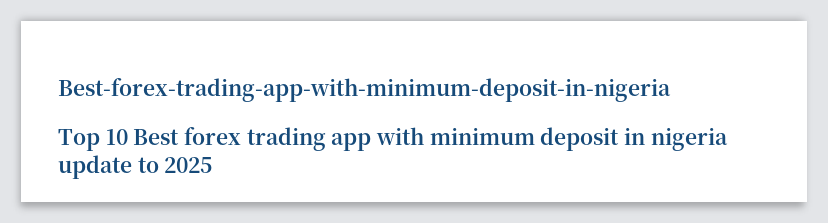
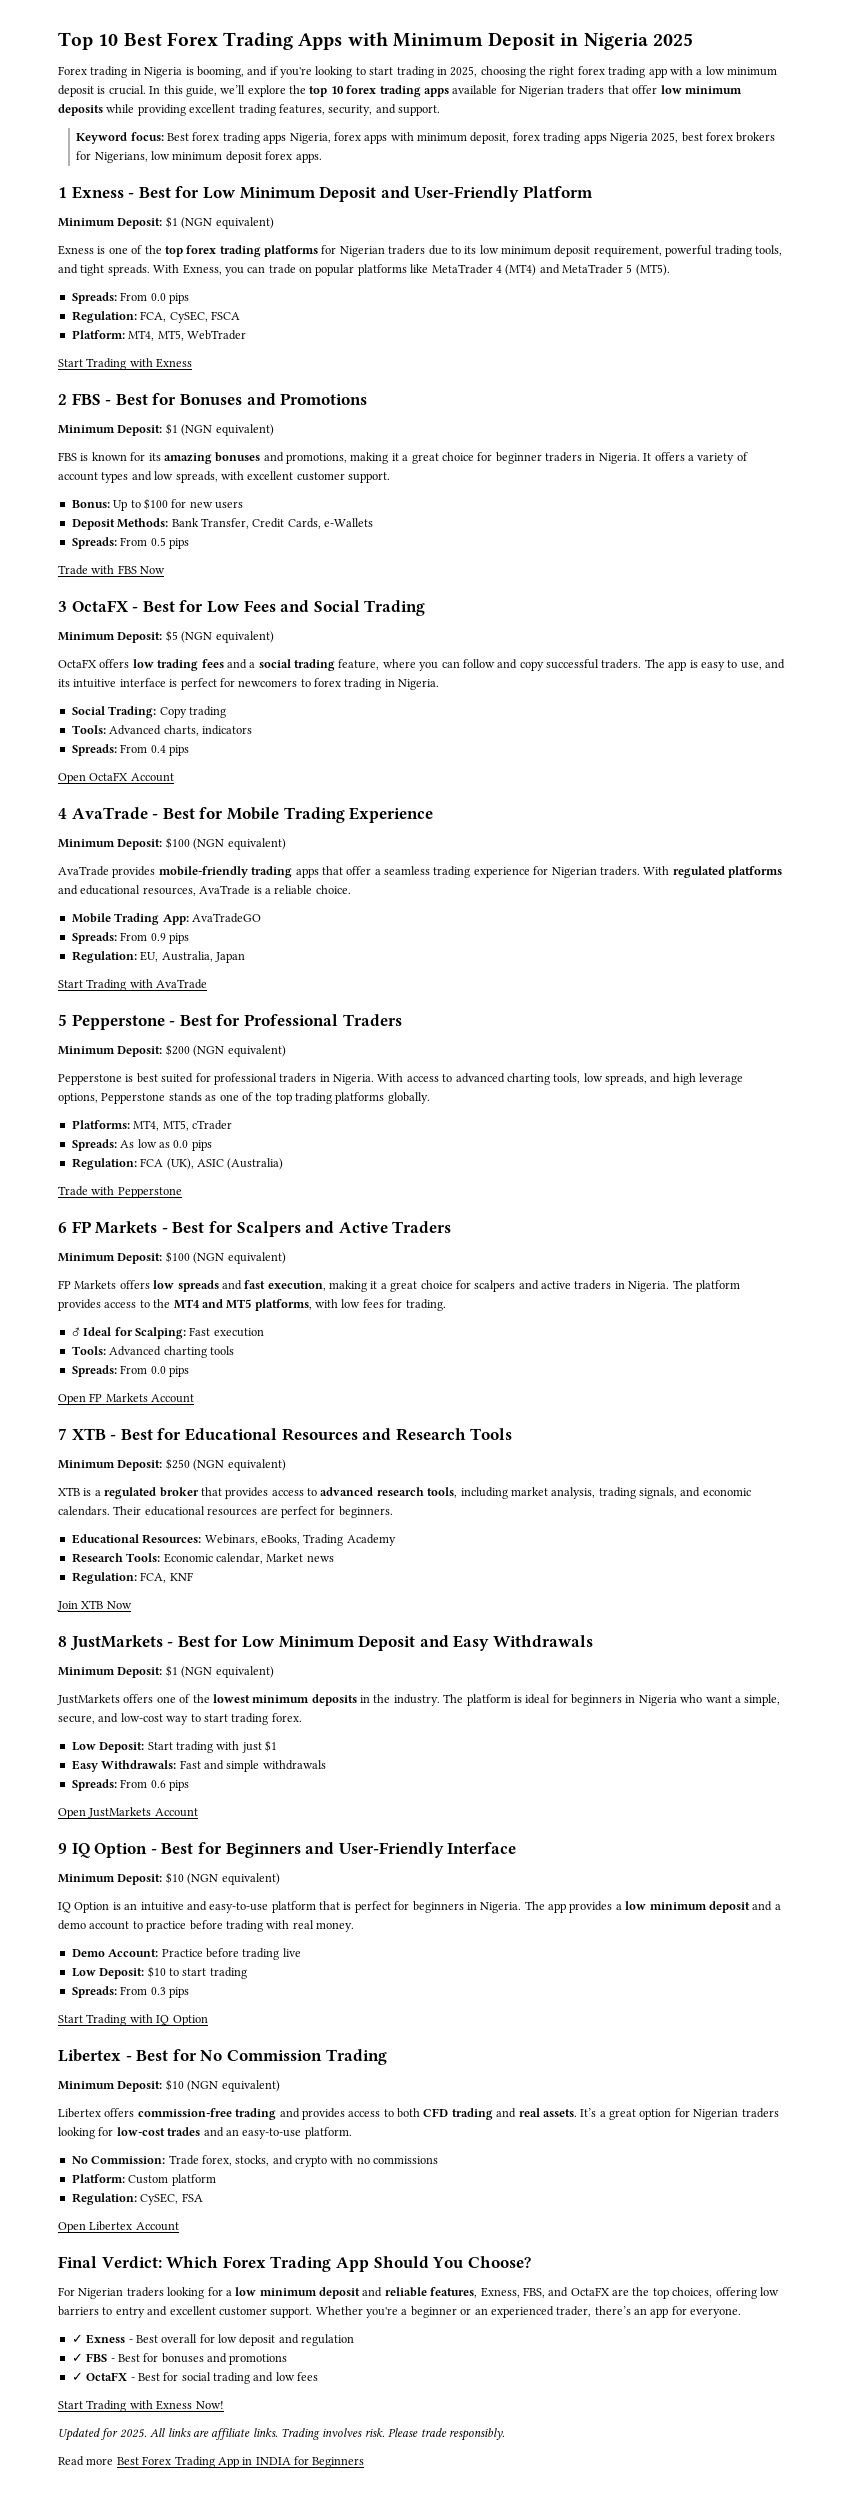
- Best-forex-trading-app-with-minimum-deposit-in-nigeria
- Top 10 Best forex trading app with minimum deposit in nigeria update to 2025
+ Top 10 Best Forex Trading Apps with Minimum Deposit in Nigeria 2025
+ Forex trading in Nigeria is booming, and if you're looking to start trading in 2025, choosing the right forex trading app with a low minimum deposit is crucial. In this guide, we’ll explore the top 10 forex trading apps available for Nigerian traders that offer low minimum deposits while providing excellent trading features, security, and support.
+ Keyword focus: Best forex trading apps Nigeria, forex apps with minimum deposit, forex trading apps Nigeria 2025, best forex brokers for Nigerians, low minimum deposit forex apps.
+ 1 Exness - Best for Low Minimum Deposit and User-Friendly Platform
+ Minimum Deposit: $1 (NGN equivalent)
+ Exness is one of the top forex trading platforms for Nigerian traders due to its low minimum deposit requirement, powerful trading tools, and tight spreads. With Exness, you can trade on popular platforms like MetaTrader 4 (MT4) and MetaTrader 5 (MT5).
+ Spreads: From 0.0 pips
+ Regulation: FCA, CySEC, FSCA
+ Platform: MT4, MT5, WebTrader
+ Start Trading with Exness
+ 2 FBS - Best for Bonuses and Promotions
+ Minimum Deposit: $1 (NGN equivalent)
+ FBS is known for its amazing bonuses and promotions, making it a great choice for beginner traders in Nigeria. It offers a variety of account types and low spreads, with excellent customer support.
+ Bonus: Up to $100 for new users
+ Deposit Methods: Bank Transfer, Credit Cards, e-Wallets
+ Spreads: From 0.5 pips
+ Trade with FBS Now
+ 3 OctaFX - Best for Low Fees and Social Trading
+ Minimum Deposit: $5 (NGN equivalent)
+ OctaFX offers low trading fees and a social trading feature, where you can follow and copy successful traders. The app is easy to use, and its intuitive interface is perfect for newcomers to forex trading in Nigeria.
+ Social Trading: Copy trading
+ Tools: Advanced charts, indicators
+ Spreads: From 0.4 pips
+ Open OctaFX Account
+ 4 AvaTrade - Best for Mobile Trading Experience
+ Minimum Deposit: $100 (NGN equivalent)
+ AvaTrade provides mobile-friendly trading apps that offer a seamless trading experience for Nigerian traders. With regulated platforms and educational resources, AvaTrade is a reliable choice.
+ Mobile Trading App: AvaTradeGO
+ Spreads: From 0.9 pips
+ Regulation: EU, Australia, Japan
+ Start Trading with AvaTrade
+ 5 Pepperstone - Best for Professional Traders
+ Minimum Deposit: $200 (NGN equivalent)
+ Pepperstone is best suited for professional traders in Nigeria. With access to advanced charting tools, low spreads, and high leverage options, Pepperstone stands as one of the top trading platforms globally.
+ Platforms: MT4, MT5, cTrader
+ Spreads: As low as 0.0 pips
+ Regulation: FCA (UK), ASIC (Australia)
+ Trade with Pepperstone
+ 6 FP Markets - Best for Scalpers and Active Traders
+ Minimum Deposit: $100 (NGN equivalent)
+ FP Markets offers low spreads and fast execution, making it a great choice for scalpers and active traders in Nigeria. The platform provides access to the MT4 and MT5 platforms, with low fees for trading.
+ ♂ Ideal for Scalping: Fast execution
+ Tools: Advanced charting tools
+ Spreads: From 0.0 pips
+ Open FP Markets Account
+ 7 XTB - Best for Educational Resources and Research Tools
+ Minimum Deposit: $250 (NGN equivalent)
+ XTB is a regulated broker that provides access to advanced research tools, including market analysis, trading signals, and economic calendars. Their educational resources are perfect for beginners.
+ Educational Resources: Webinars, eBooks, Trading Academy
+ Research Tools: Economic calendar, Market news
+ Regulation: FCA, KNF
+ Join XTB Now
+ 8 JustMarkets - Best for Low Minimum Deposit and Easy Withdrawals
+ Minimum Deposit: $1 (NGN equivalent)
+ JustMarkets offers one of the lowest minimum deposits in the industry. The platform is ideal for beginners in Nigeria who want a simple, secure, and low-cost way to start trading forex.
+ Low Deposit: Start trading with just $1
+ Easy Withdrawals: Fast and simple withdrawals
+ Spreads: From 0.6 pips
+ Open JustMarkets Account
+ 9 IQ Option - Best for Beginners and User-Friendly Interface
+ Minimum Deposit: $10 (NGN equivalent)
+ IQ Option is an intuitive and easy-to-use platform that is perfect for beginners in Nigeria. The app provides a low minimum deposit and a demo account to practice before trading with real money.
+ Demo Account: Practice before trading live
+ Low Deposit: $10 to start trading
+ Spreads: From 0.3 pips
+ Start Trading with IQ Option
+ Libertex - Best for No Commission Trading
+ Minimum Deposit: $10 (NGN equivalent)
+ Libertex offers commission-free trading and provides access to both CFD trading and real assets. It’s a great option for Nigerian traders looking for low-cost trades and an easy-to-use platform.
+ No Commission: Trade forex, stocks, and crypto with no commissions
+ Platform: Custom platform
+ Regulation: CySEC, FSA
+ Open Libertex Account
+ Final Verdict: Which Forex Trading App Should You Choose?
+ For Nigerian traders looking for a low minimum deposit and reliable features, Exness, FBS, and OctaFX are the top choices, offering low barriers to entry and excellent customer support. Whether you're a beginner or an experienced trader, there’s an app for everyone.
+ ✓ Exness - Best overall for low deposit and regulation
+ ✓ FBS - Best for bonuses and promotions
+ ✓ OctaFX - Best for social trading and low fees
+ Start Trading with Exness Now!
+ Updated for 2025. All links are affiliate links. Trading involves risk. Please trade responsibly.
+ Read more Best Forex Trading App in INDIA for Beginners

